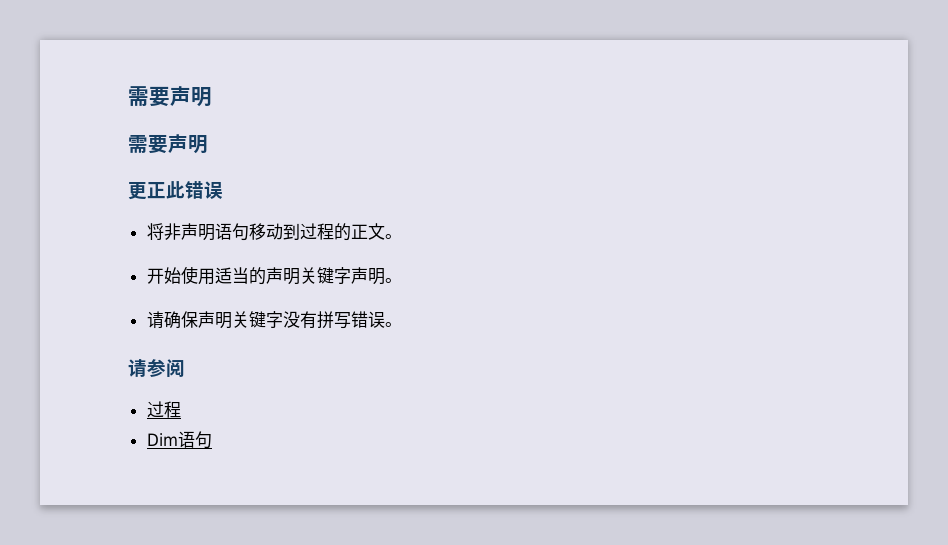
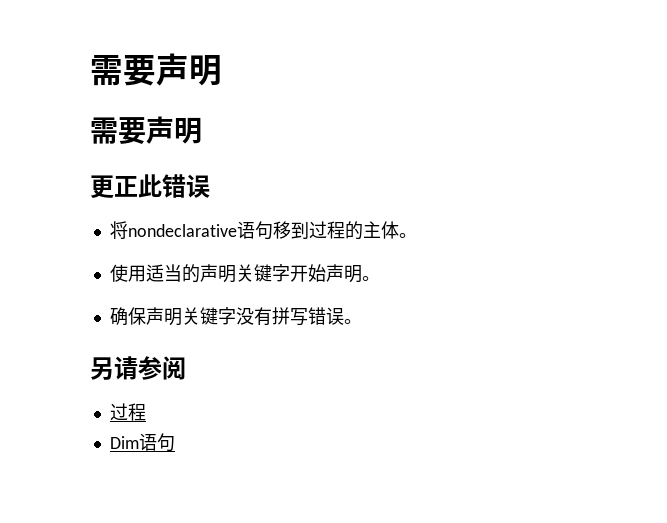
- 将非声明语句移动到过程的正文。
- 开始使用适当的声明关键字声明。
+ 将nondeclarative语句移到过程的主体。
+ 使用适当的声明关键字开始声明。
- 请确保声明关键字没有拼写错误。
+ 确保声明关键字没有拼写错误。
- 请参阅
+ 另请参阅

